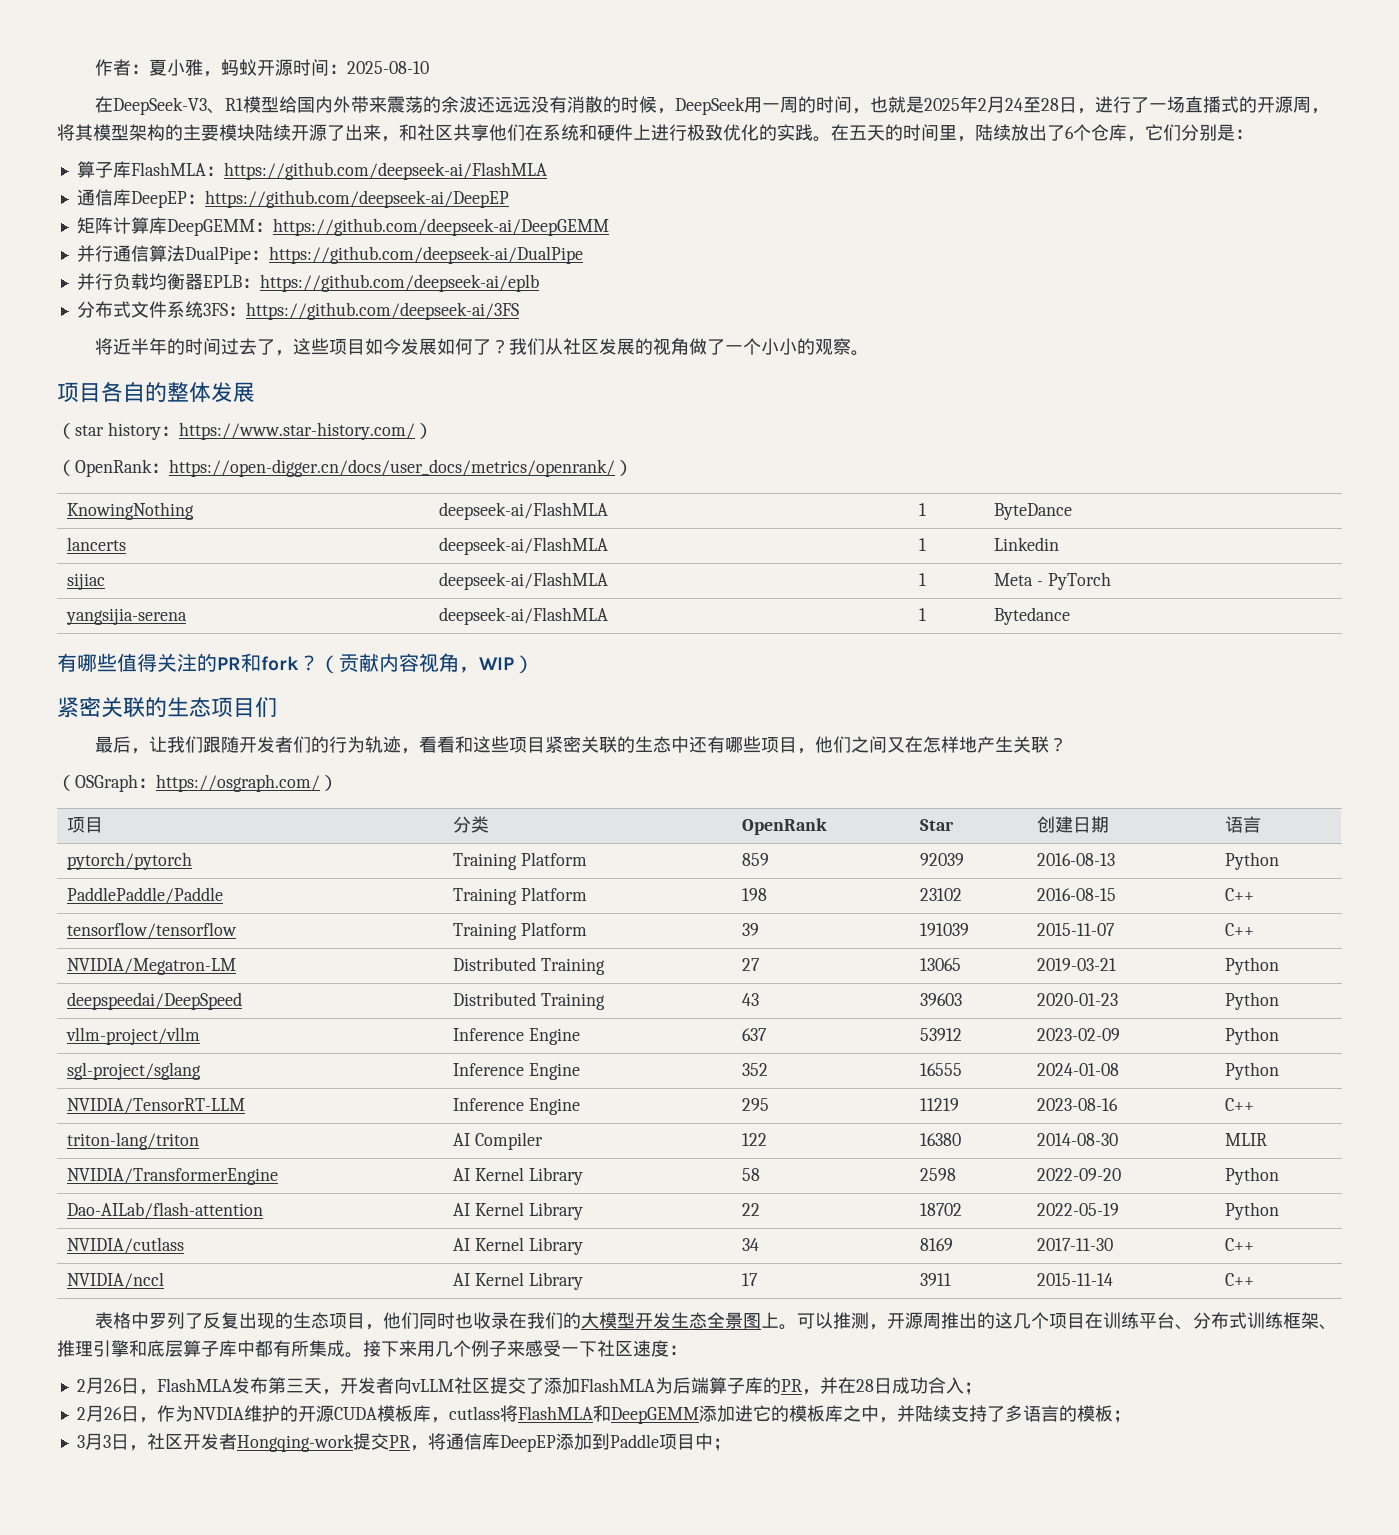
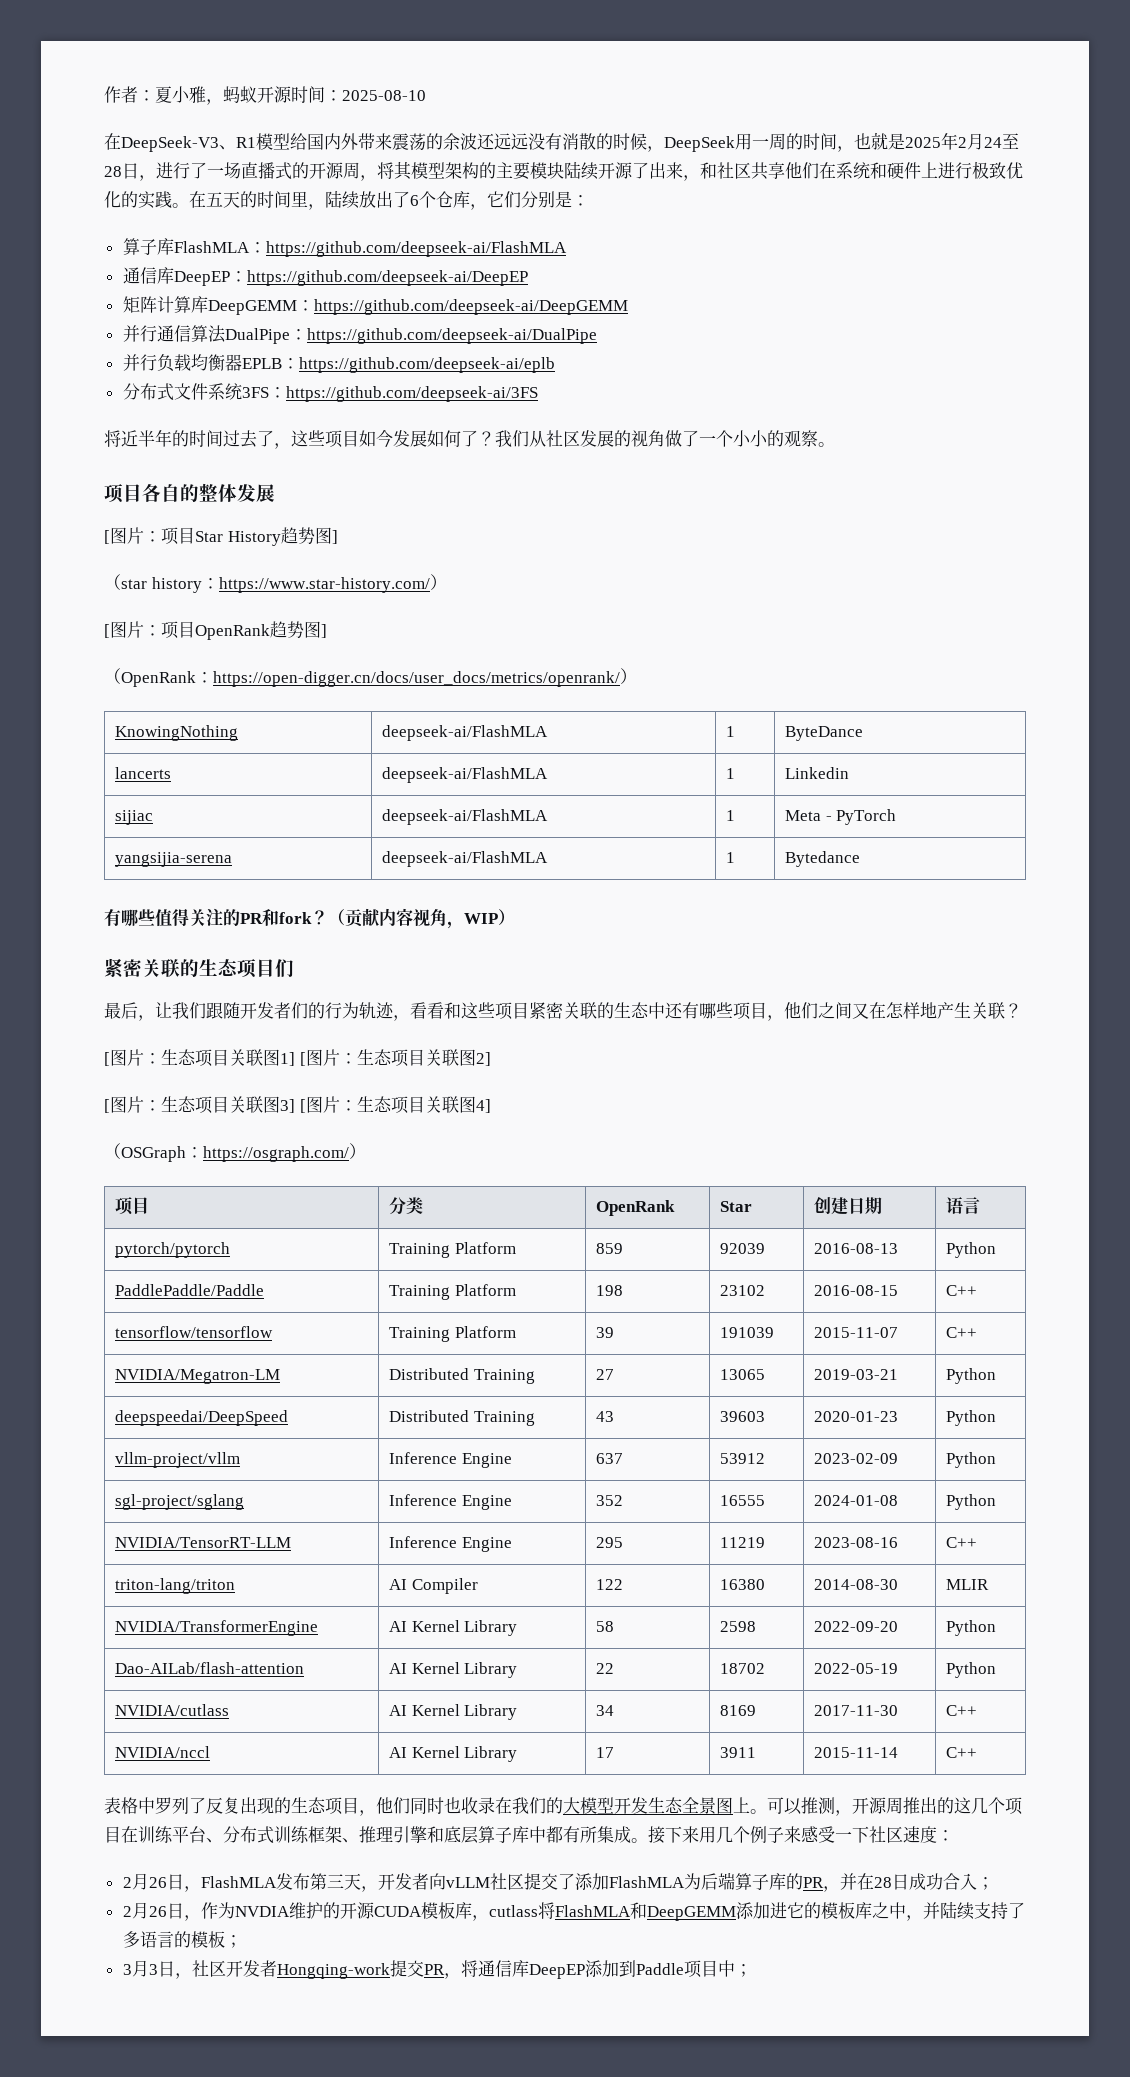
+ [图片：项目Star History趋势图]
+ [图片：项目OpenRank趋势图]
+ [图片：生态项目关联图1] [图片：生态项目关联图2]
+ [图片：生态项目关联图3] [图片：生态项目关联图4]

